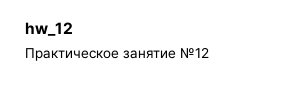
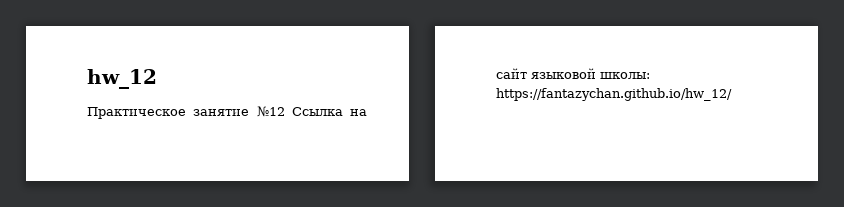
- Практическое занятие №12
+ Практическое занятие №12 Ссылка на сайт языковой школы: https://fantazychan.github.io/hw_12/

